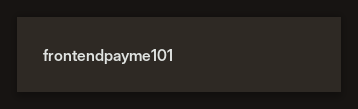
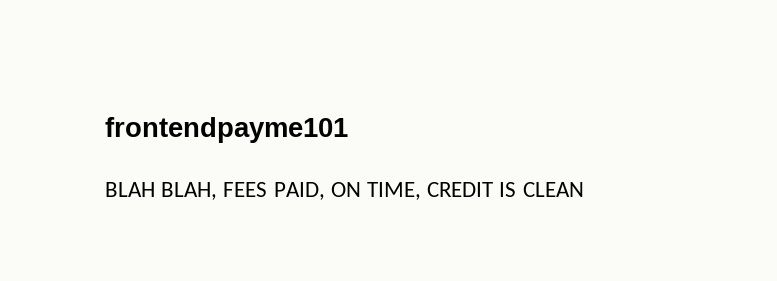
+ BLAH BLAH, FEES PAID, ON TIME, CREDIT IS CLEAN

